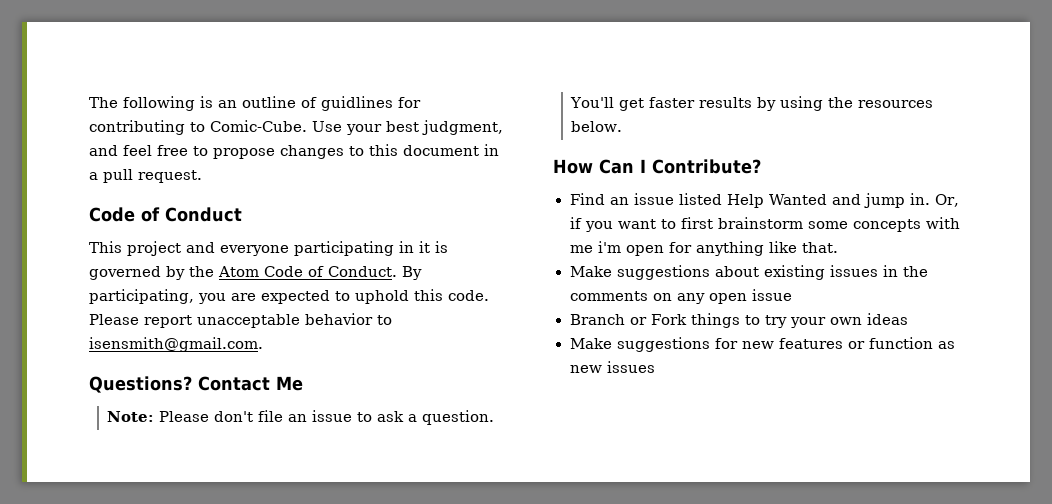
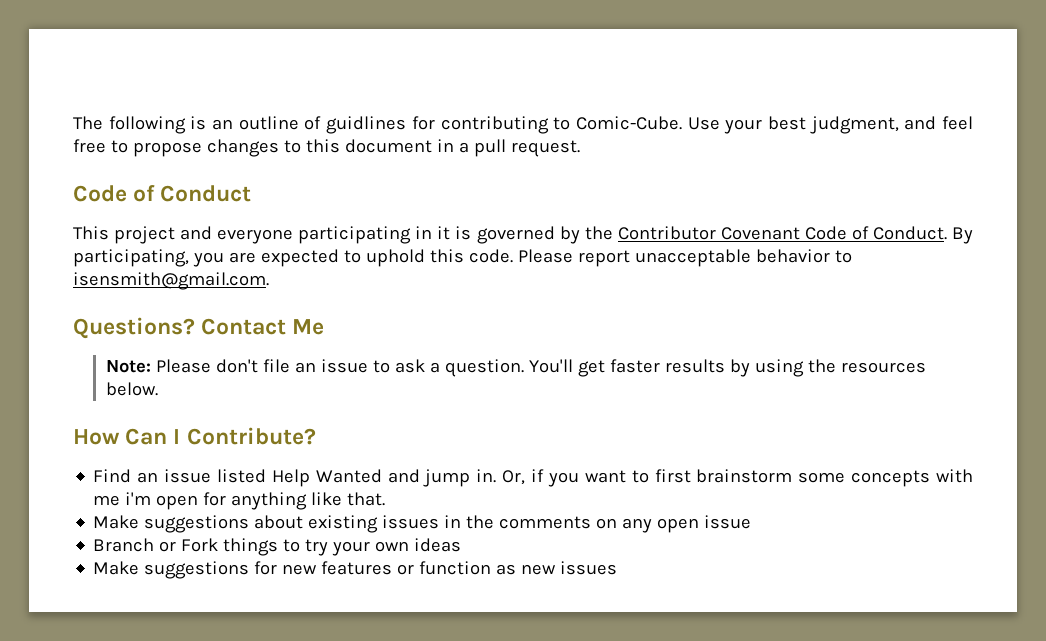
- This project and everyone participating in it is governed by the Atom Code of Conduct.
+ This project and everyone participating in it is governed by the Contributor Covenant Code of Conduct.

